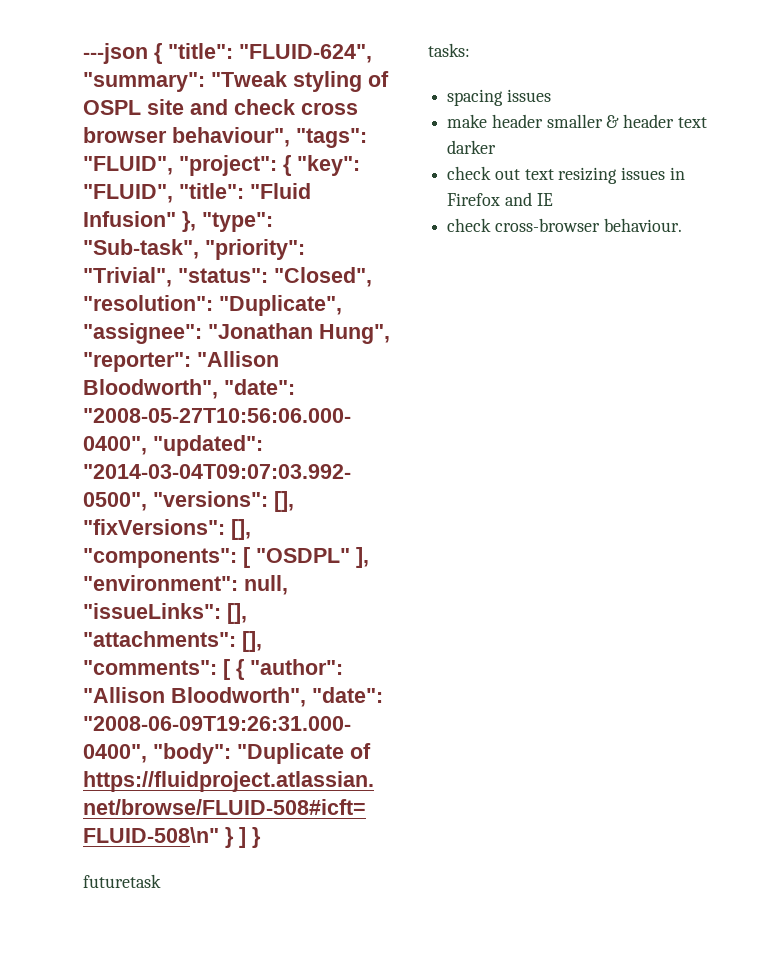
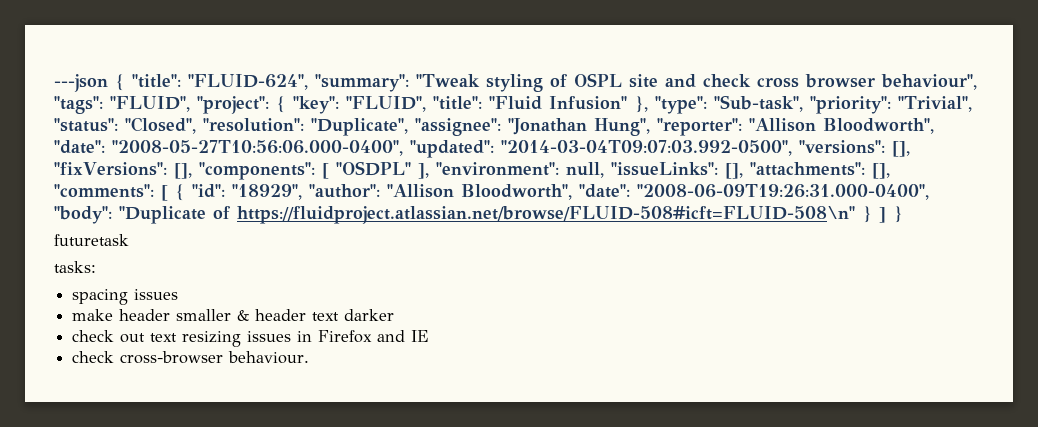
- [ { "author":
+ [ { "id": "18929", "author":

